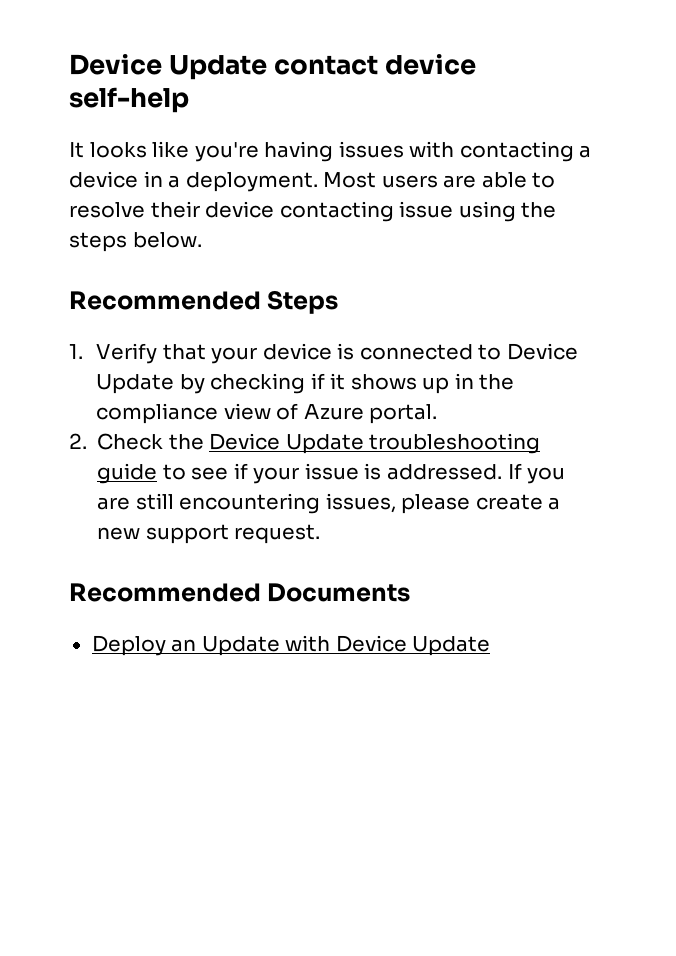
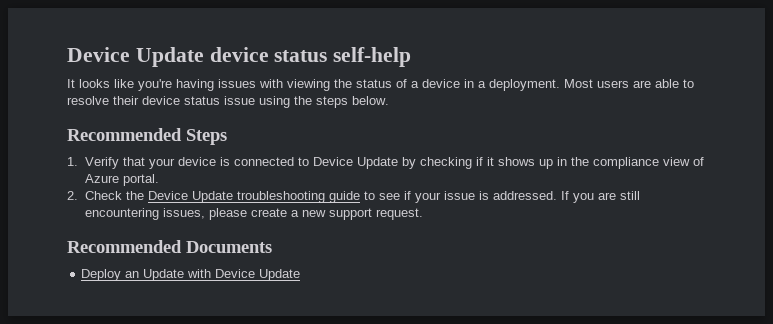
- Device Update contact device self-help
+ Device Update device status self-help
- It looks like you're having issues with contacting a device in a deployment.
+ It looks like you're having issues with viewing the status of a device in a deployment.
- Most users are able to resolve their device contacting issue using the steps below.
+ Most users are able to resolve their device status issue using the steps below.

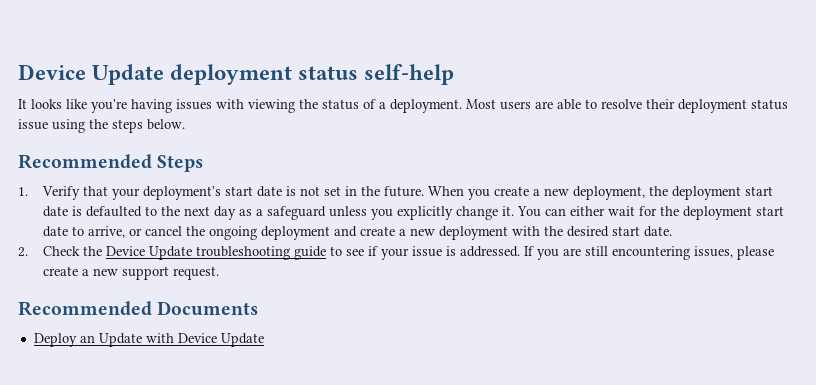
- Device Update device status self-help
+ Device Update deployment status self-help
- It looks like you're having issues with viewing the status of a device in a deployment.
+ It looks like you're having issues with viewing the status of a deployment.
- Most users are able to resolve their device status issue using the steps below.
+ Most users are able to resolve their deployment status issue using the steps below.
- 1. Verify that your device is connected to Device Update by checking if it shows up in the compliance view of Azure portal.
+ 1. Verify that your deployment's start date is not set in the future. When you create a new deployment, the deployment start date is defaulted to the next day as a safeguard unless you explicitly change it. You can either wait for the deployment start date to arrive, or cancel the ongoing deployment and create a new deployment with the desired start date.

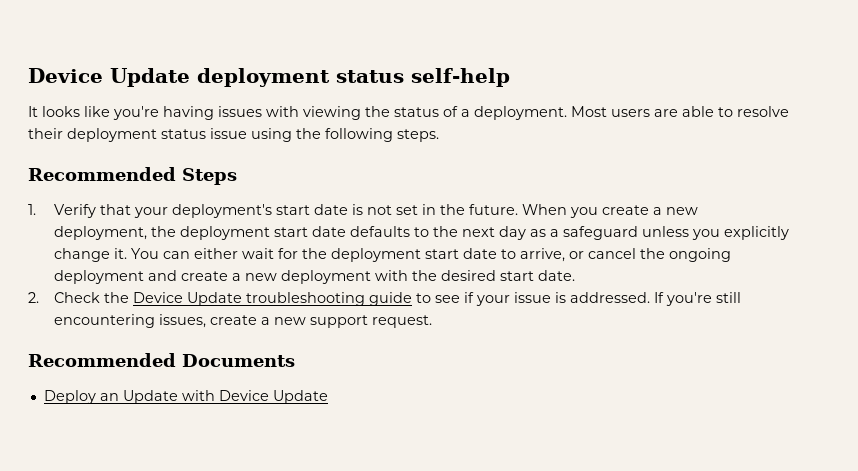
- Most users are able to resolve their deployment status issue using the steps below.
+ Most users are able to resolve their deployment status issue using the following steps.
- When you create a new deployment, the deployment start date is defaulted to the next day as a safeguard unless you explicitly change it.
+ When you create a new deployment, the deployment start date defaults to the next day as a safeguard unless you explicitly change it.
- If you are still encountering issues, please create a new support request.
+ If you're still encountering issues, create a new support request.

